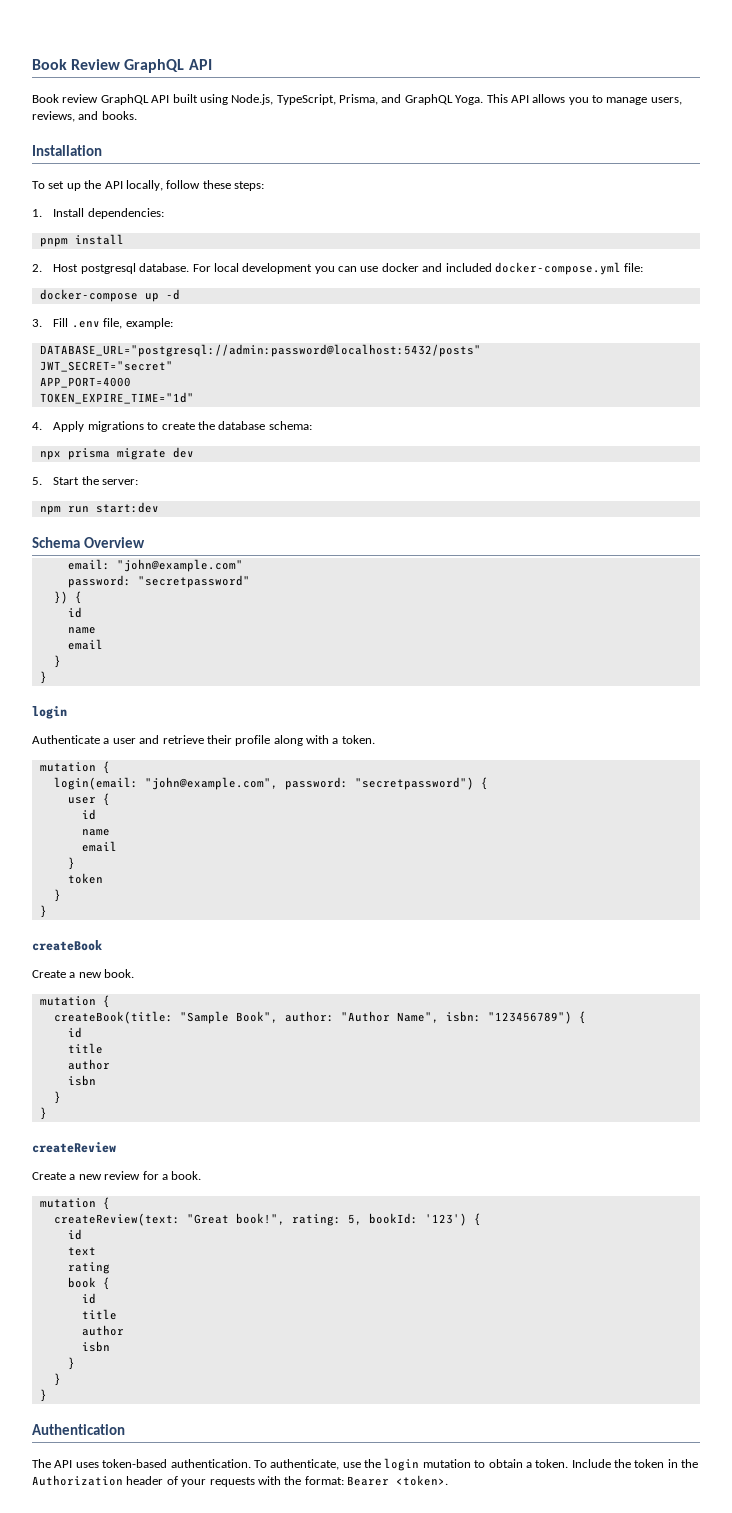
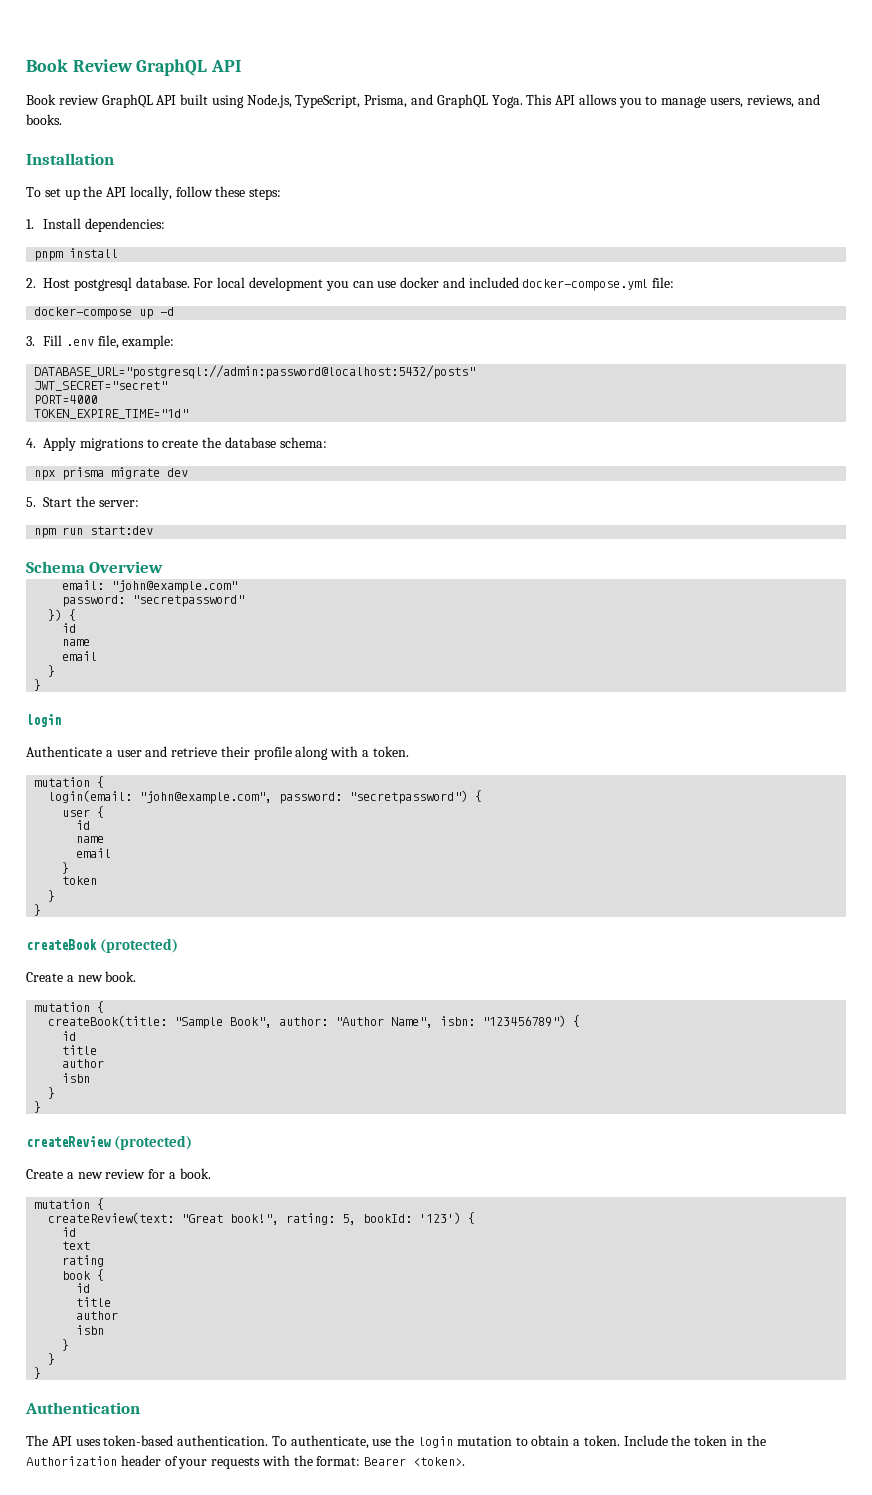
- APP_PORT=4000
+ PORT=4000
- createBook
+ createBook (protected)
- createReview
+ createReview (protected)

